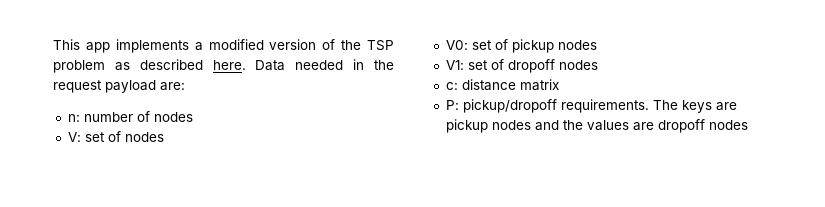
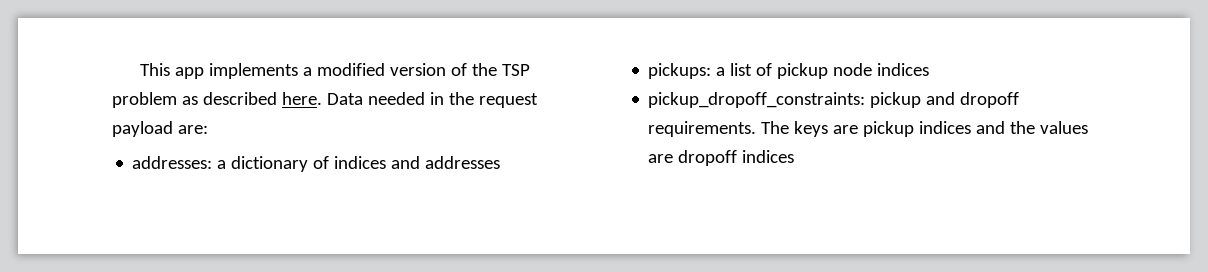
- n: number of nodes
- V: set of nodes
- V0: set of pickup nodes
- V1: set of dropoff nodes
- c: distance matrix
- P: pickup/dropoff requirements.
+ addresses: a dictionary of indices and addresses
+ pickups: a list of pickup node indices
+ pickup_dropoff_constraints: pickup and dropoff requirements.
- The keys are pickup nodes and the values are dropoff nodes
+ The keys are pickup indices and the values are dropoff indices

